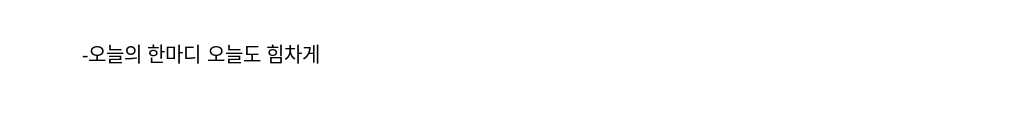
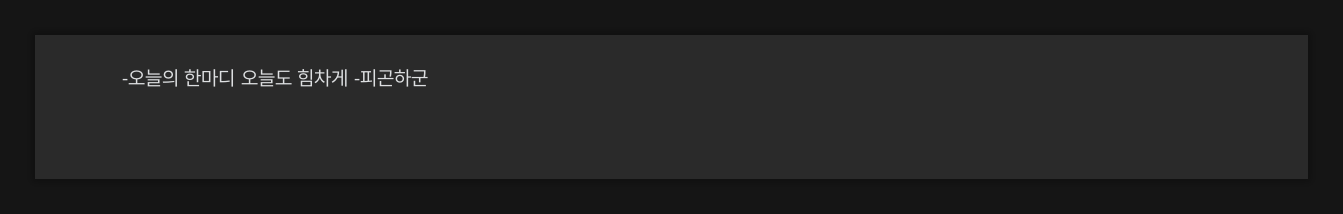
- -오늘의 한마디 오늘도 힘차게
+ -오늘의 한마디 오늘도 힘차게 -피곤하군

